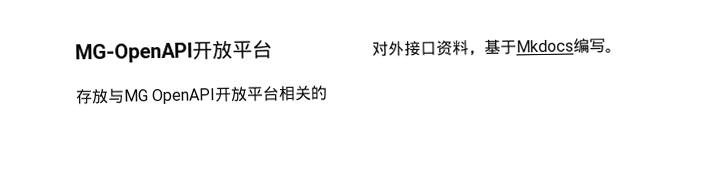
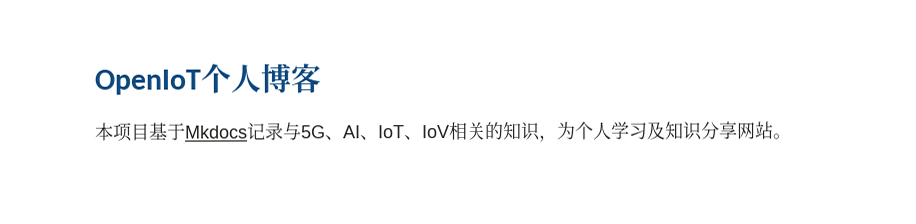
- MG-OpenAPI开放平台
- 存放与MG OpenAPI开放平台相关的对外接口资料，基于Mkdocs编写。
+ OpenIoT个人博客
+ 本项目基于Mkdocs记录与5G、AI、IoT、IoV相关的知识，为个人学习及知识分享网站。

